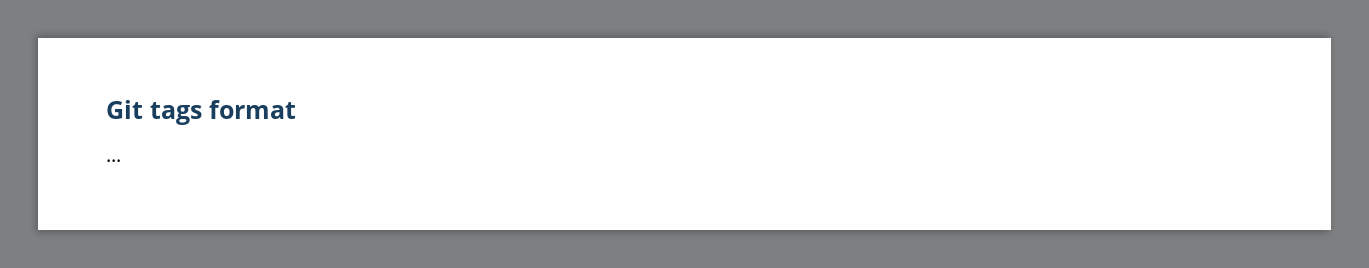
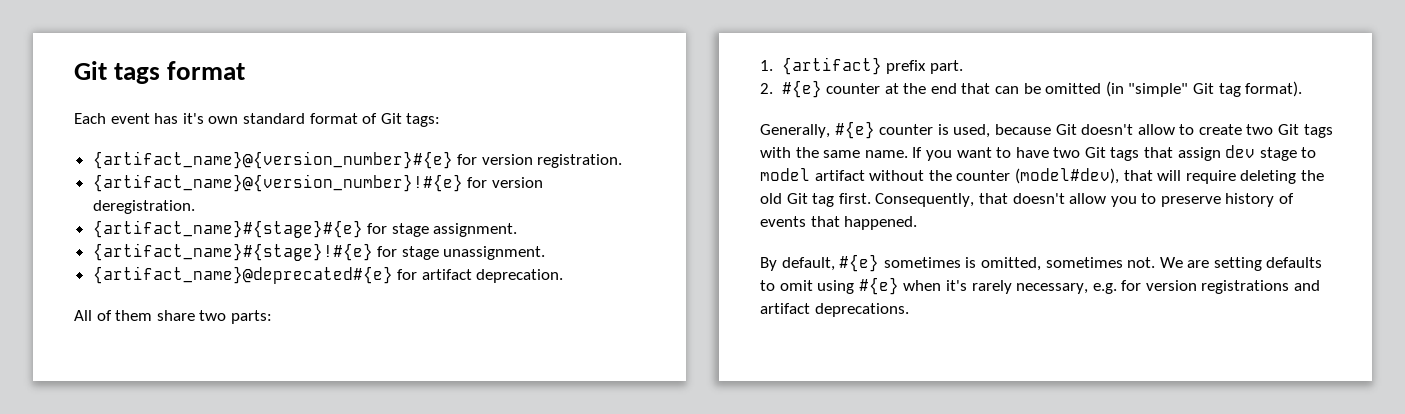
- ...
+ Each event has it's own standard format of Git tags:
+ {artifact_name}@{version_number}#{e} for version registration.
+ {artifact_name}@{version_number}!#{e} for version deregistration.
+ {artifact_name}#{stage}#{e} for stage assignment.
+ {artifact_name}#{stage}!#{e} for stage unassignment.
+ {artifact_name}@deprecated#{e} for artifact deprecation.
+ All of them share two parts:
+ 1. {artifact} prefix part.
+ 2. #{e} counter at the end that can be omitted (in "simple" Git tag format).
+ Generally, #{e} counter is used, because Git doesn't allow to create two Git tags with the same name. If you want to have two Git tags that assign dev stage to model artifact without the counter (model#dev), that will require deleting the old Git tag first. Consequently, that doesn't allow you to preserve history of events that happened.
+ By default, #{e} sometimes is omitted, sometimes not. We are setting defaults to omit using #{e} when it's rarely necessary, e.g. for version registrations and artifact deprecations.

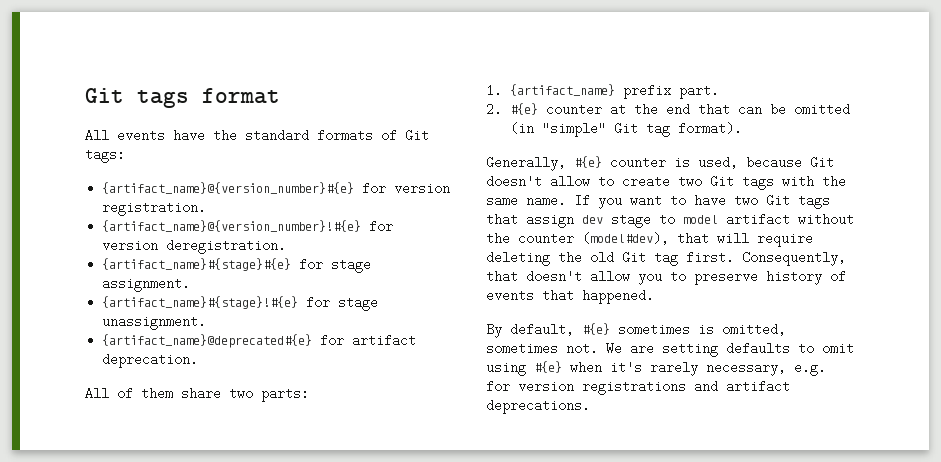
- Each event has it's own standard format of Git tags:
+ All events have the standard formats of Git tags:
- 1. {artifact} prefix part.
+ 1. {artifact_name} prefix part.

